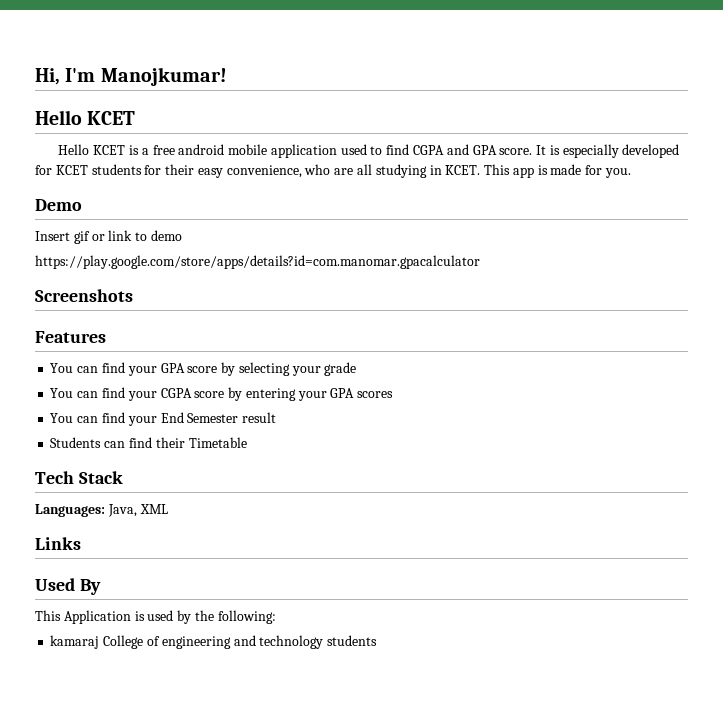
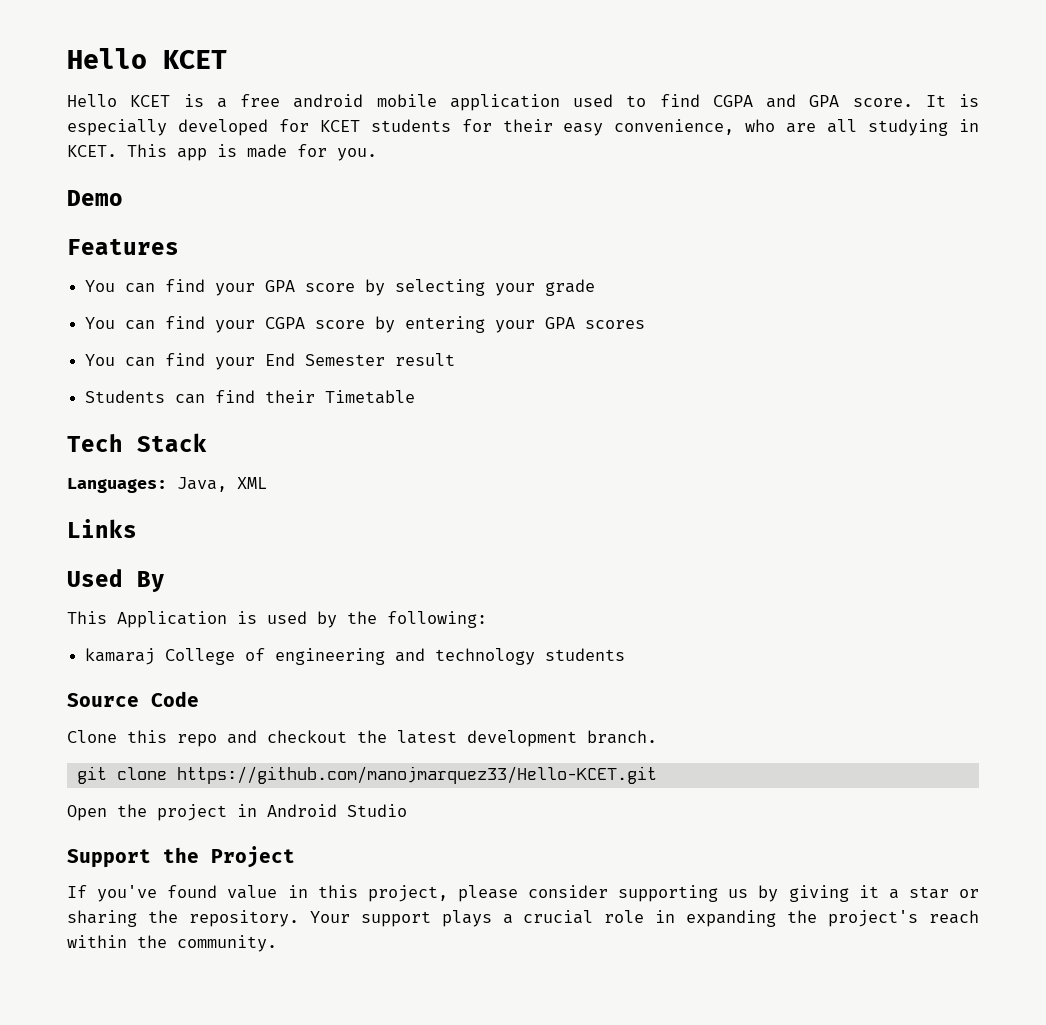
- Hi, I'm Manojkumar!
- Insert gif or link to demo
- https://play.google.com/store/apps/details?id=com.manomar.gpacalculator
- Screenshots
+ Source Code
+ Clone this repo and checkout the latest development branch.
+ git clone https://github.com/manojmarquez33/Hello-KCET.git
+ Open the project in Android Studio
+ Support the Project
+ If you've found value in this project, please consider supporting us by giving it a star or sharing the repository. Your support plays a crucial role in expanding the project's reach within the community.

